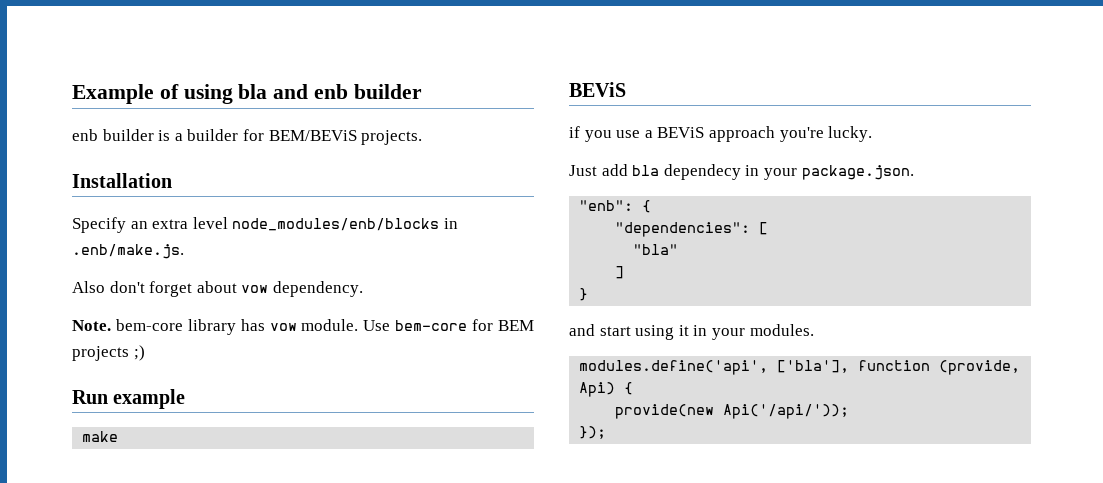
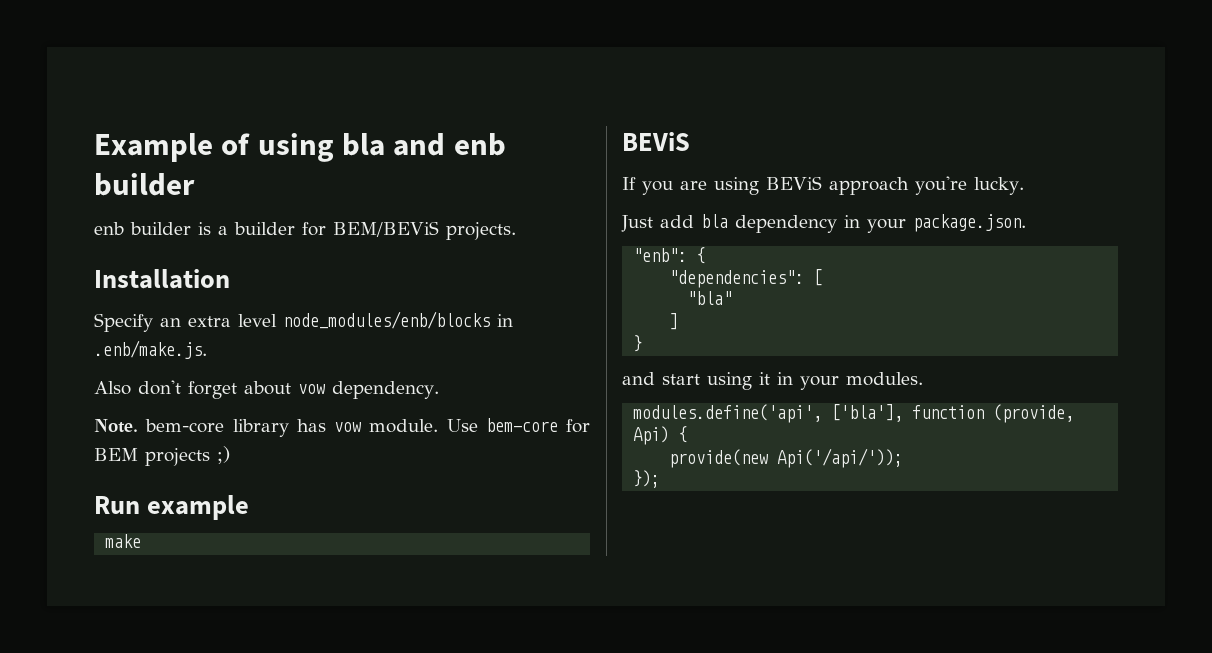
- if you use a BEViS approach you're lucky.
+ If you are using BEViS approach you're lucky.
- Just add bla dependecy in your package.json.
+ Just add bla dependency in your package.json.

